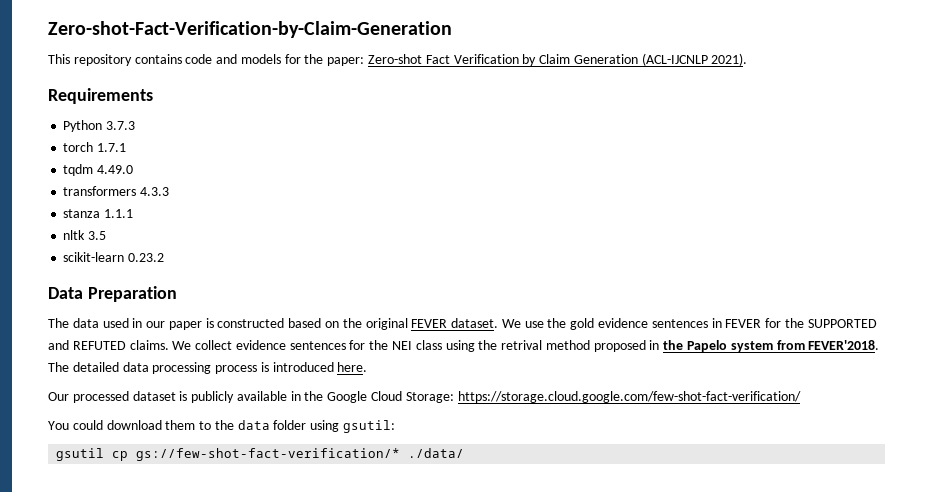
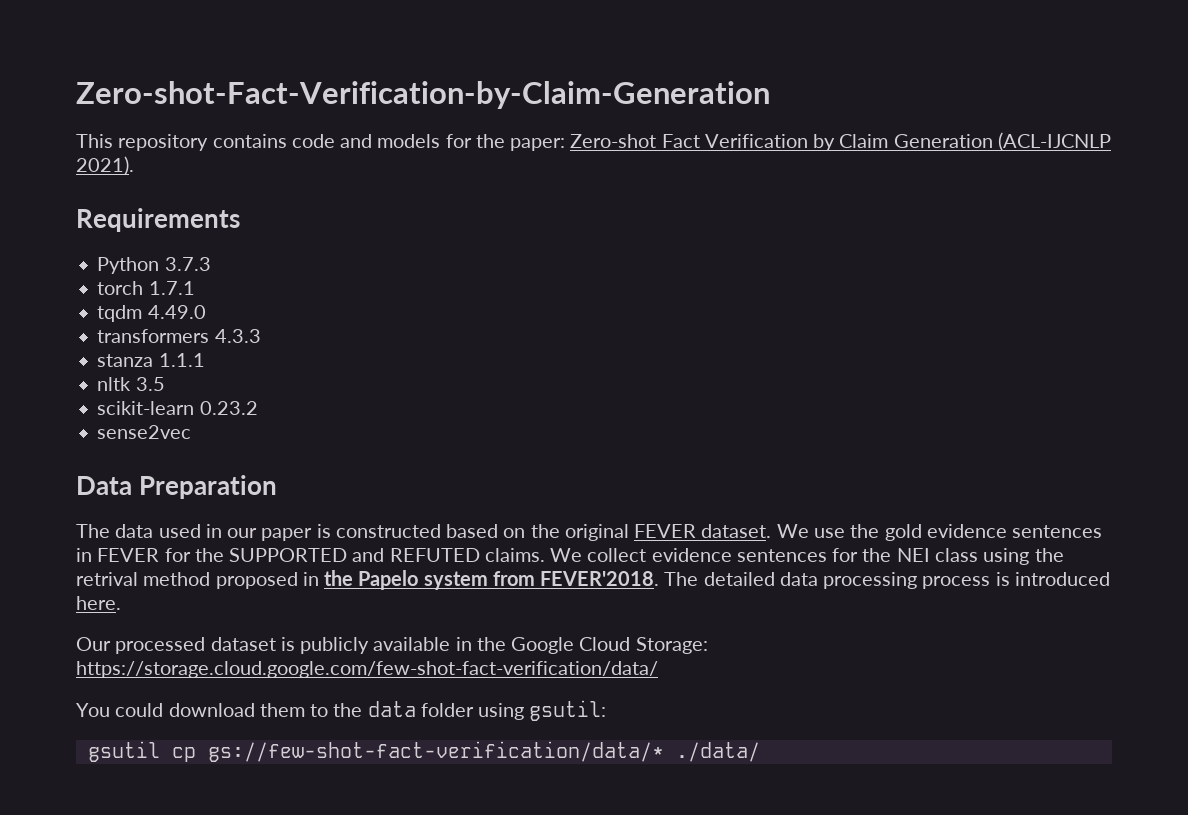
+ sense2vec
- Our processed dataset is publicly available in the Google Cloud Storage: https://storage.cloud.google.com/few-shot-fact-verification/
+ Our processed dataset is publicly available in the Google Cloud Storage: https://storage.cloud.google.com/few-shot-fact-verification/data/
- gsutil cp gs://few-shot-fact-verification/* ./data/
+ gsutil cp gs://few-shot-fact-verification/data/* ./data/

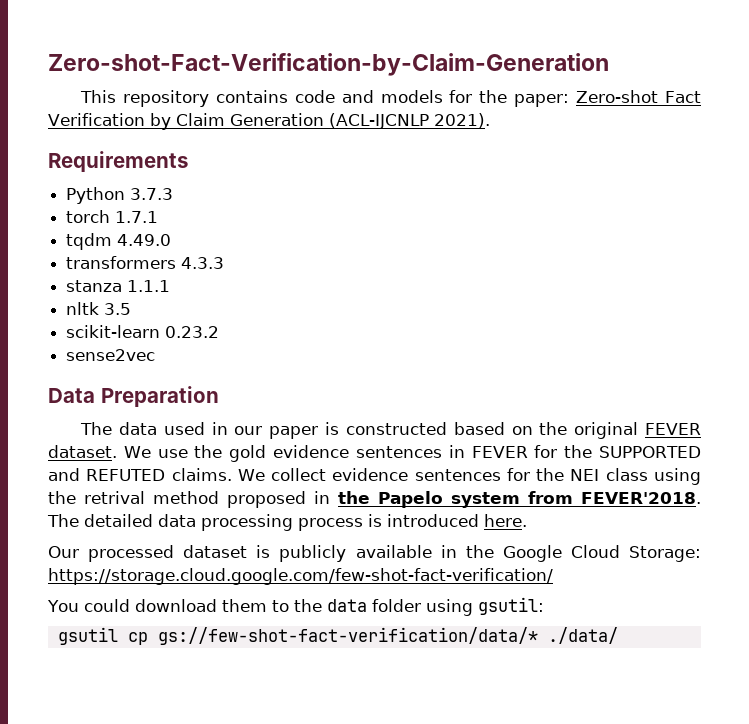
- Our processed dataset is publicly available in the Google Cloud Storage: https://storage.cloud.google.com/few-shot-fact-verification/data/
+ Our processed dataset is publicly available in the Google Cloud Storage: https://storage.cloud.google.com/few-shot-fact-verification/

